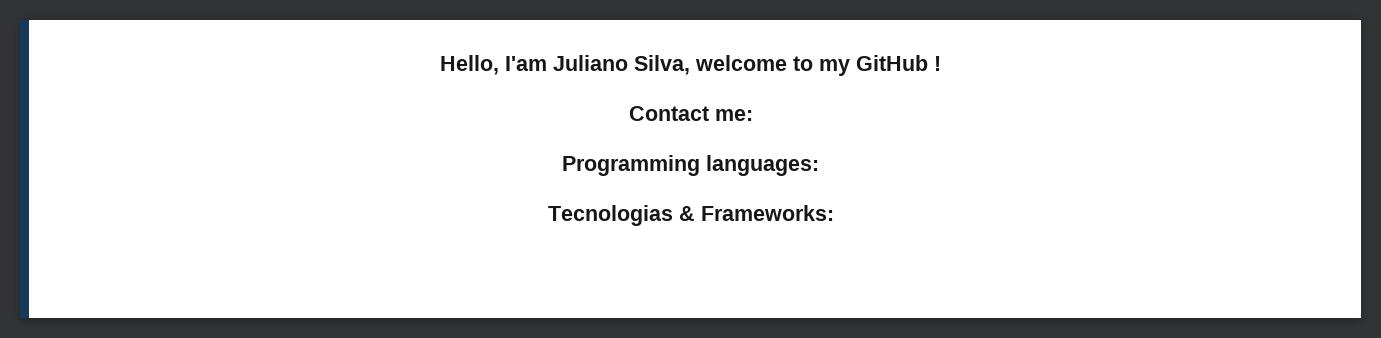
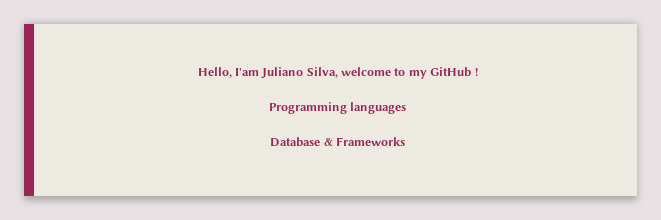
- Contact me:
- Programming languages:
- Tecnologias & Frameworks:
+ Programming languages
+ Database & Frameworks

